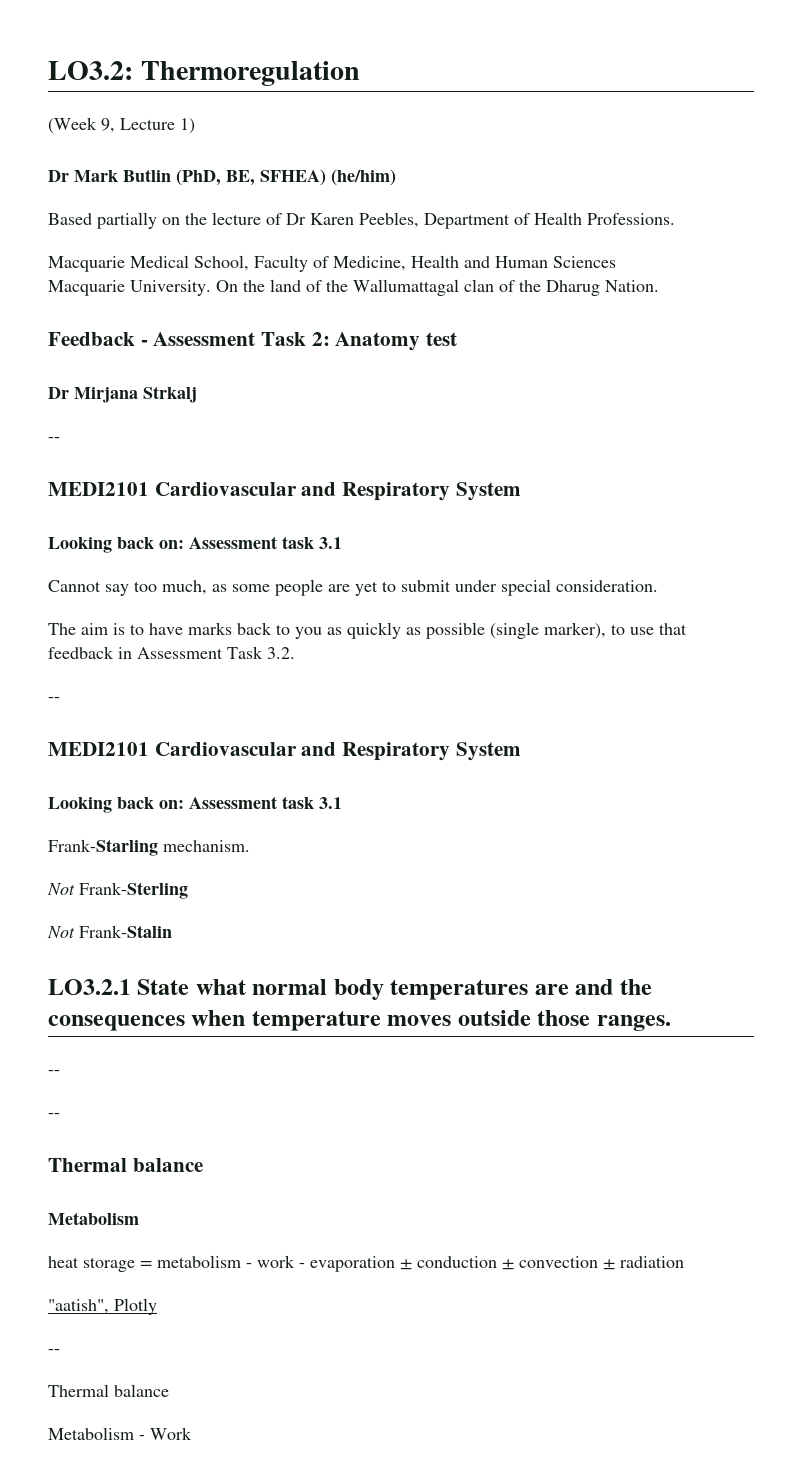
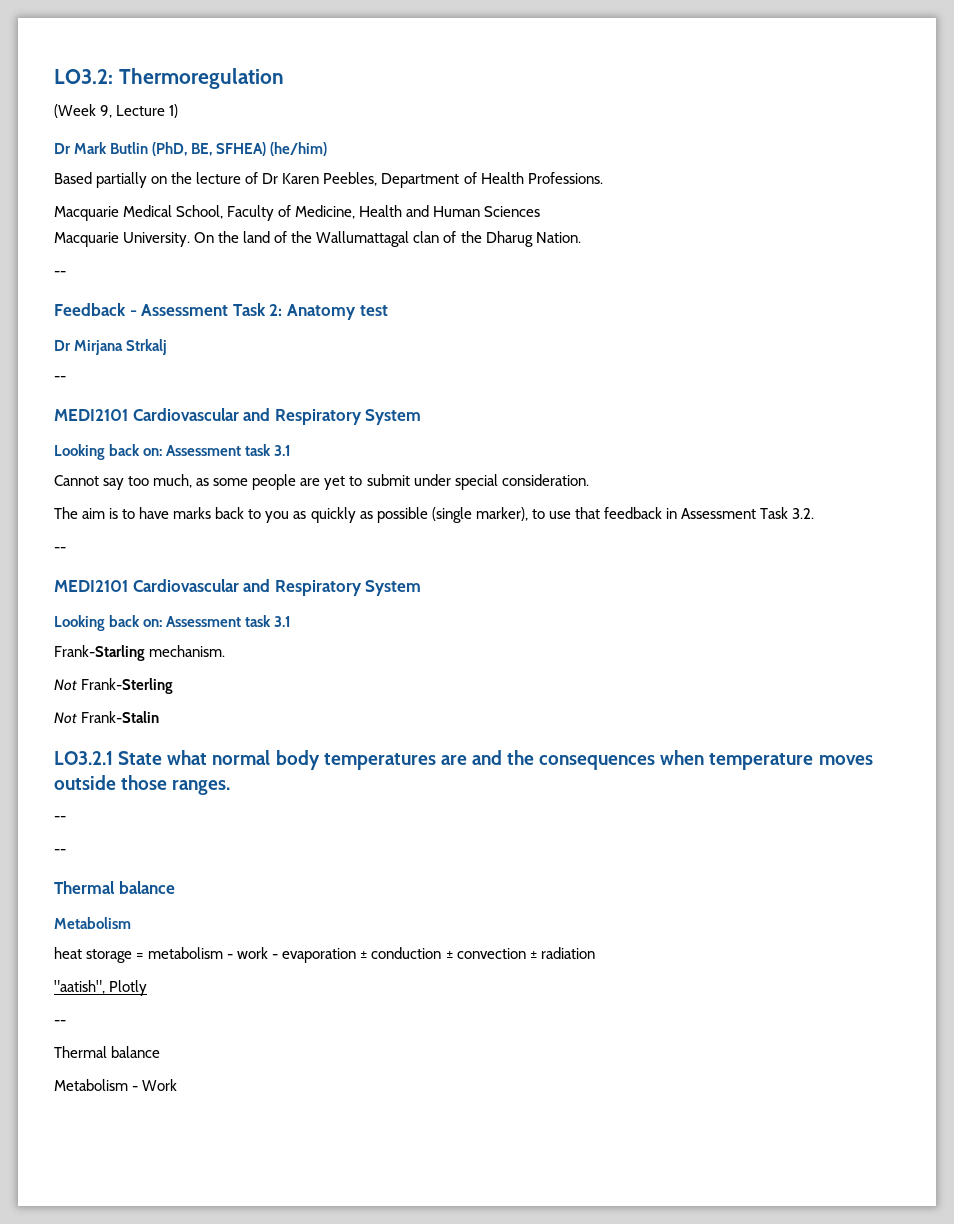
  On the land of the Wallumattagal clan of the Dharug Nation.
+ --

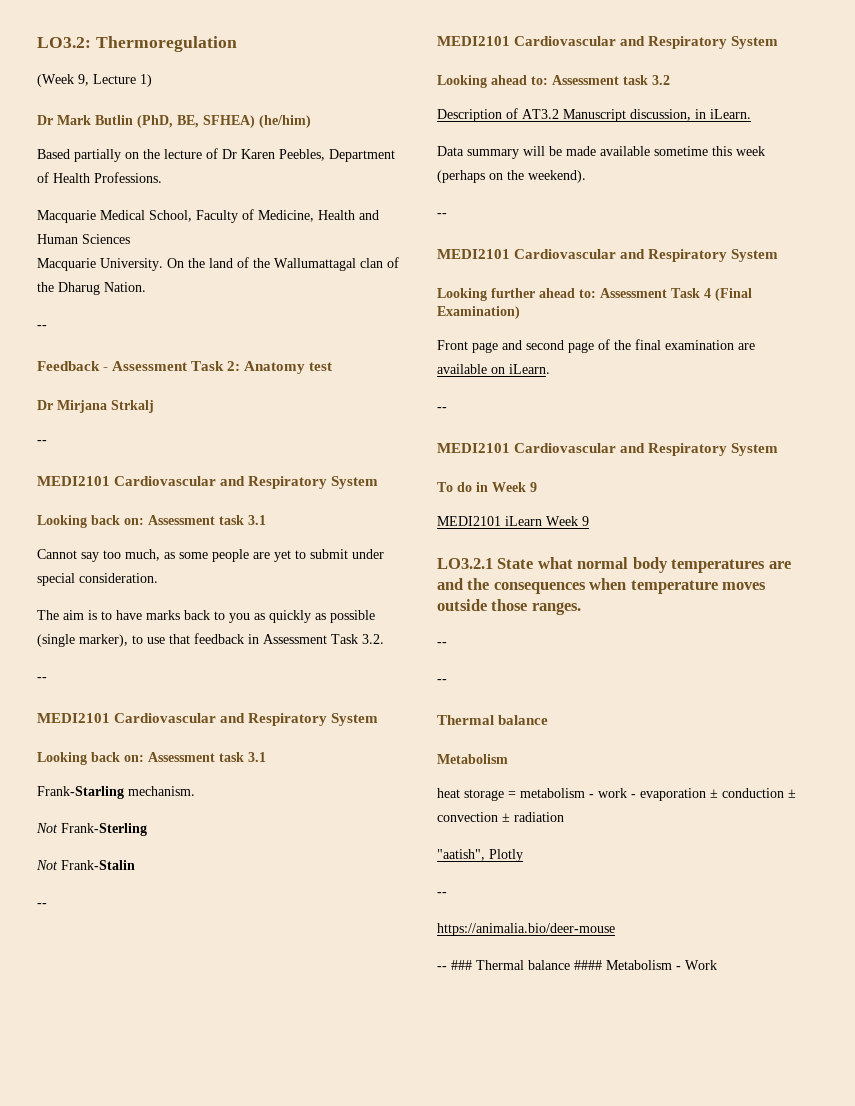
  Not Frank-Stalin
+ --
+ MEDI2101 Cardiovascular and Respiratory System
+ Looking ahead to: Assessment task 3.2
+ Description of AT3.2 Manuscript discussion, in iLearn.
+ Data summary will be made available sometime this week (perhaps on the weekend).
+ --
+ MEDI2101 Cardiovascular and Respiratory System
+ Looking further ahead to: Assessment Task 4 (Final Examination)
+ Front page and second page of the final examination are available on iLearn.
+ --
+ MEDI2101 Cardiovascular and Respiratory System
+ To do in Week 9
+ MEDI2101 iLearn Week 9
  "aatish", Plotly
  --
- Thermal balance
- Metabolism - Work
+ https://animalia.bio/deer-mouse
+ -- ### Thermal balance #### Metabolism - Work

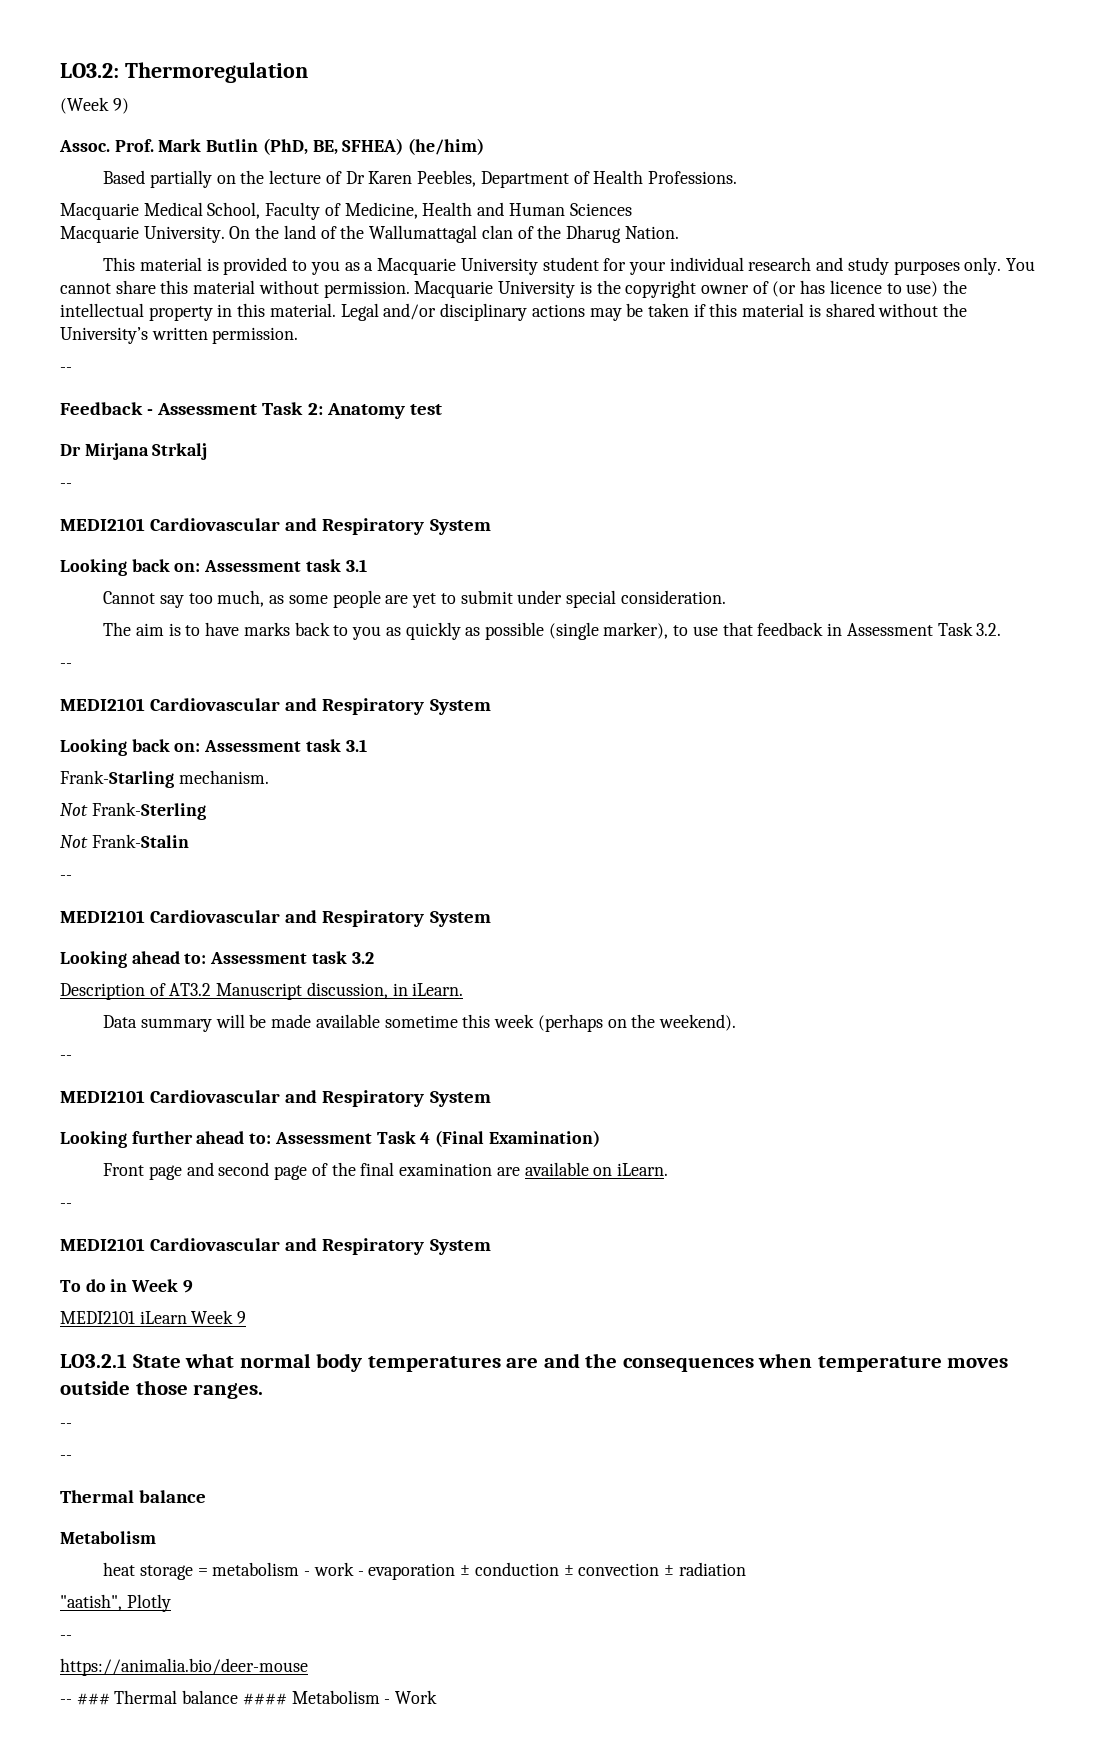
- (Week 9, Lecture 1)
- Dr Mark Butlin (PhD, BE, SFHEA) (he/him)
+ (Week 9)
+ Assoc. Prof. Mark Butlin (PhD, BE, SFHEA) (he/him)
+ This material is provided to you as a Macquarie University student for your individual research and study purposes only. You cannot share this material without permission. Macquarie University is the copyright owner of (or has licence to use) the intellectual property in this material. Legal and/or disciplinary actions may be taken if this material is shared without the University’s written permission.

